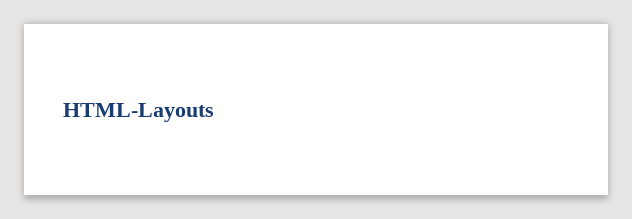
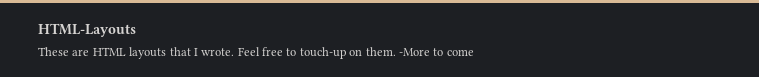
+ These are HTML layouts that I wrote. Feel free to touch-up on them. -More to come

